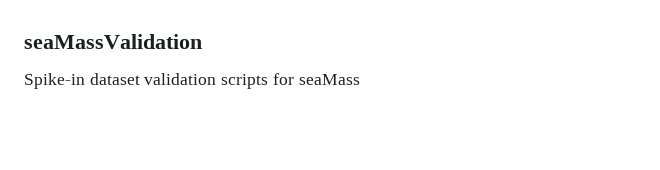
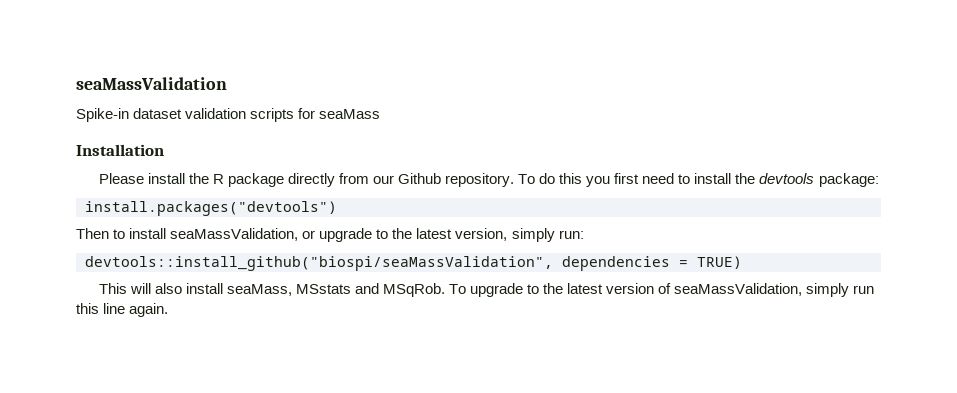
+ Installation
+ Please install the R package directly from our Github repository. To do this you first need to install the devtools package:
+ install.packages("devtools")
+ Then to install seaMassValidation, or upgrade to the latest version, simply run:
+ devtools::install_github("biospi/seaMassValidation", dependencies = TRUE)
+ This will also install seaMass, MSstats and MSqRob. To upgrade to the latest version of seaMassValidation, simply run this line again.

